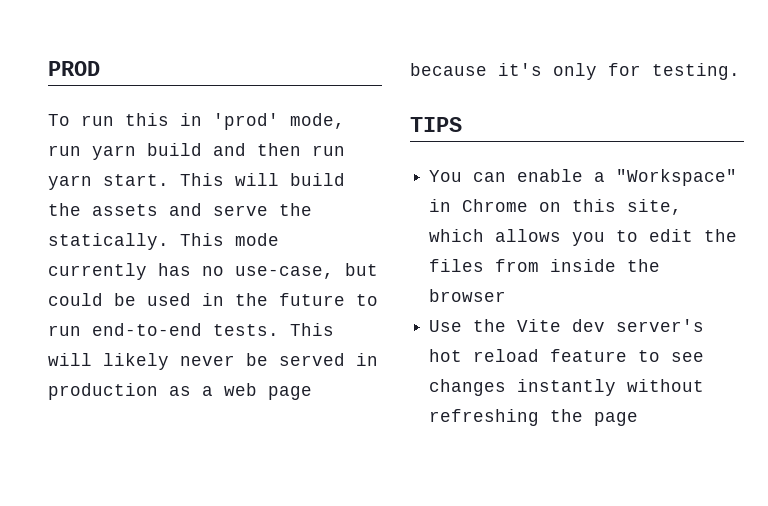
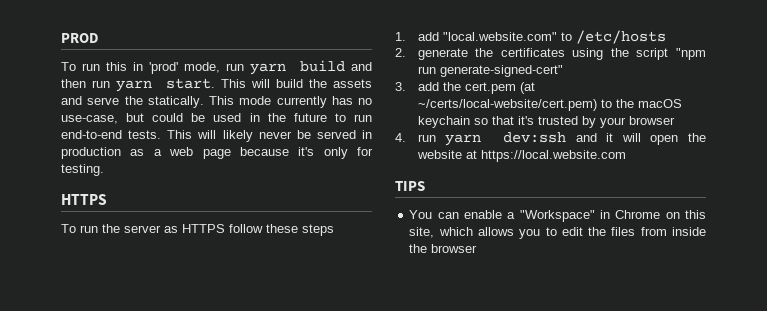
  This will likely never be served in production as a web page because it's only for testing.
+ HTTPS
+ To run the server as HTTPS follow these steps
+ 1. add "local.website.com" to /etc/hosts
+ 2. generate the certificates using the script "npm run generate-signed-cert"
+ 3. add the cert.pem (at ~/certs/local-website/cert.pem) to the macOS keychain so that it's trusted by your browser
+ 4. run yarn dev:ssh and it will open the website at https://local.website.com
- Use the Vite dev server's hot reload feature to see changes instantly without refreshing the page

